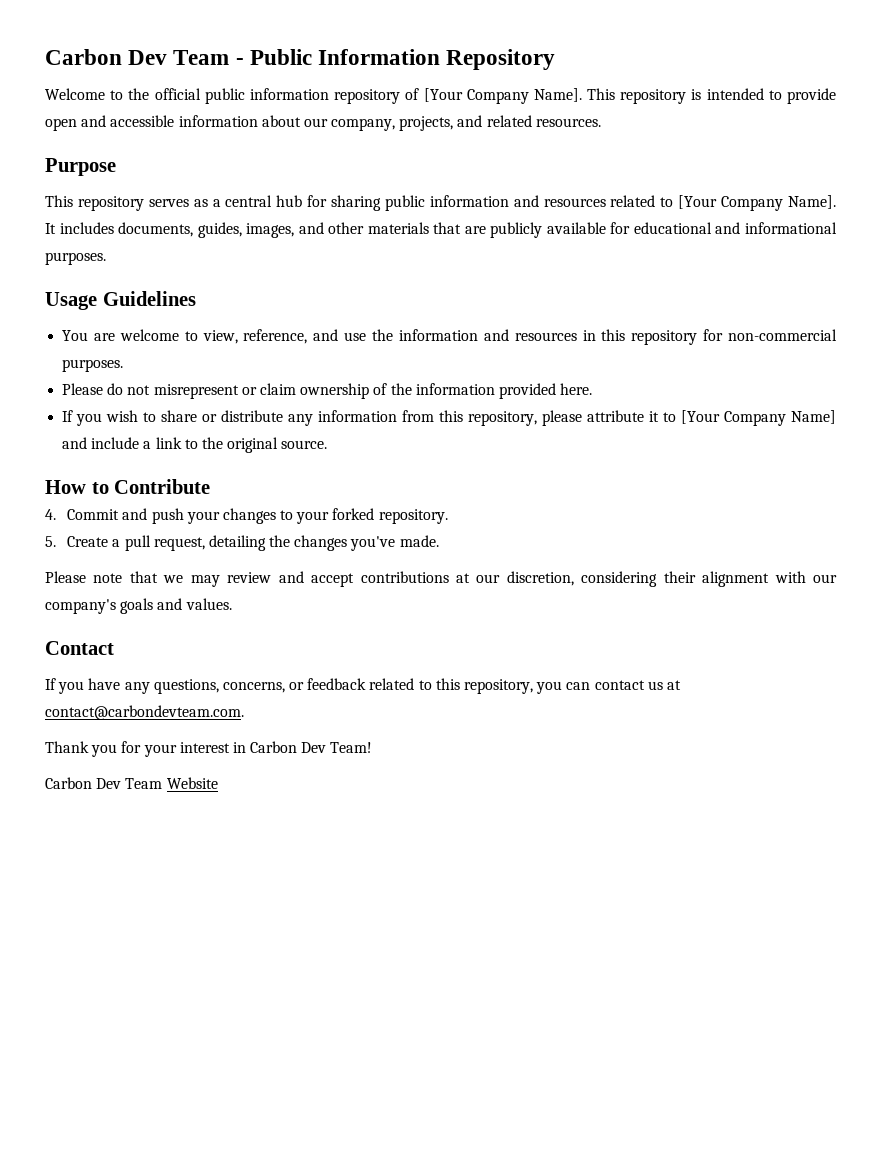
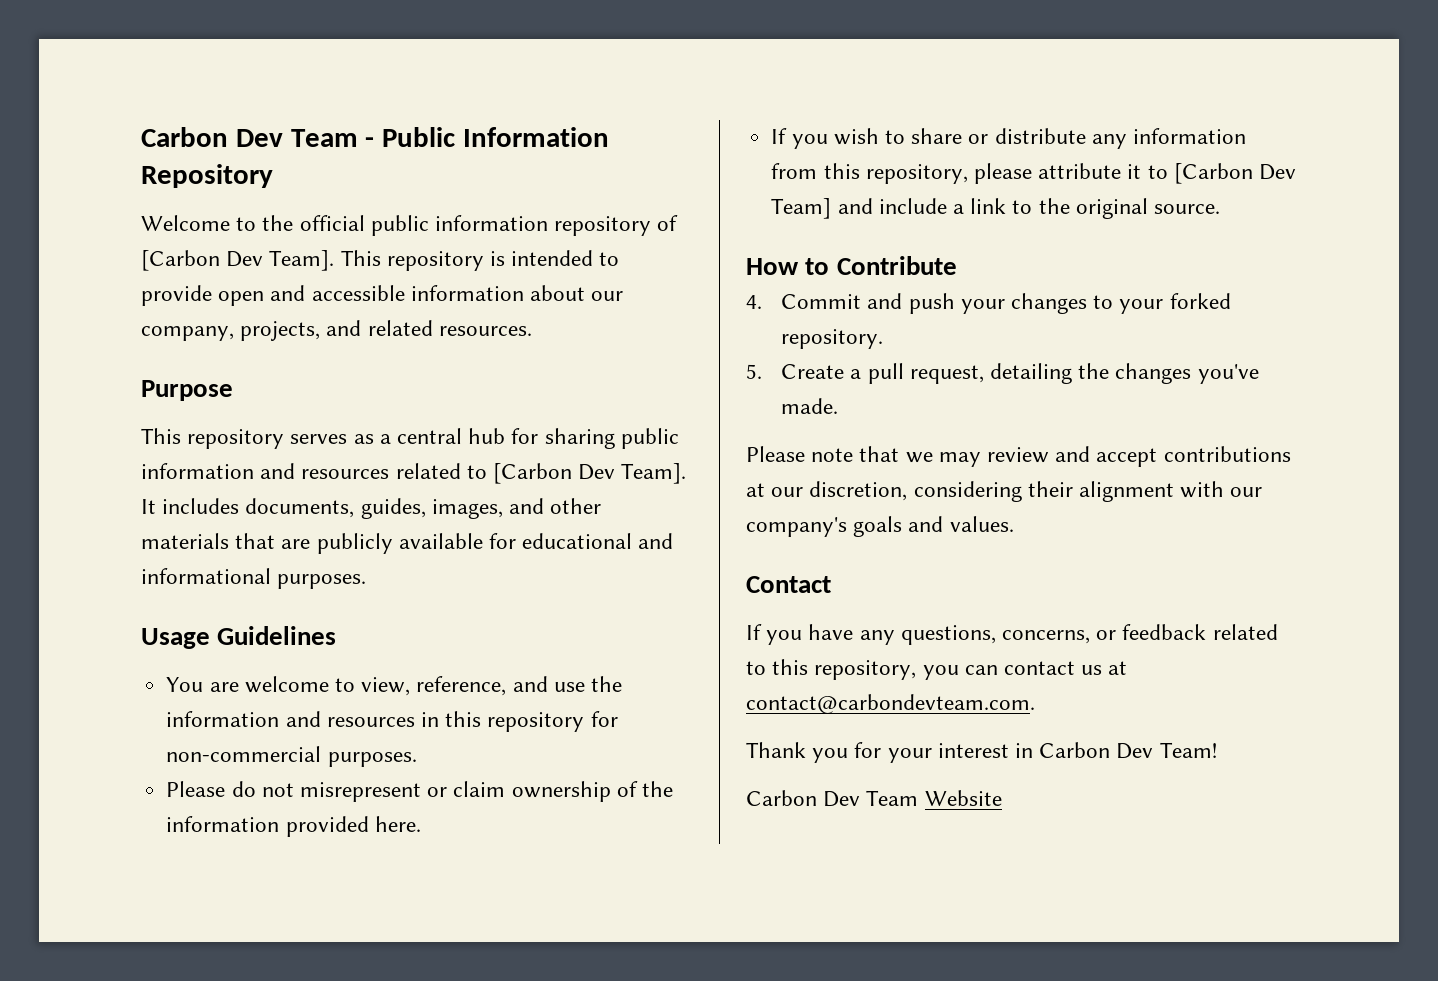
- Welcome to the official public information repository of [Your Company Name].
+ Welcome to the official public information repository of [Carbon Dev Team].
- This repository serves as a central hub for sharing public information and resources related to [Your Company Name].
+ This repository serves as a central hub for sharing public information and resources related to [Carbon Dev Team].
- If you wish to share or distribute any information from this repository, please attribute it to [Your Company Name] and include a link to the original source.
+ If you wish to share or distribute any information from this repository, please attribute it to [Carbon Dev Team] and include a link to the original source.

